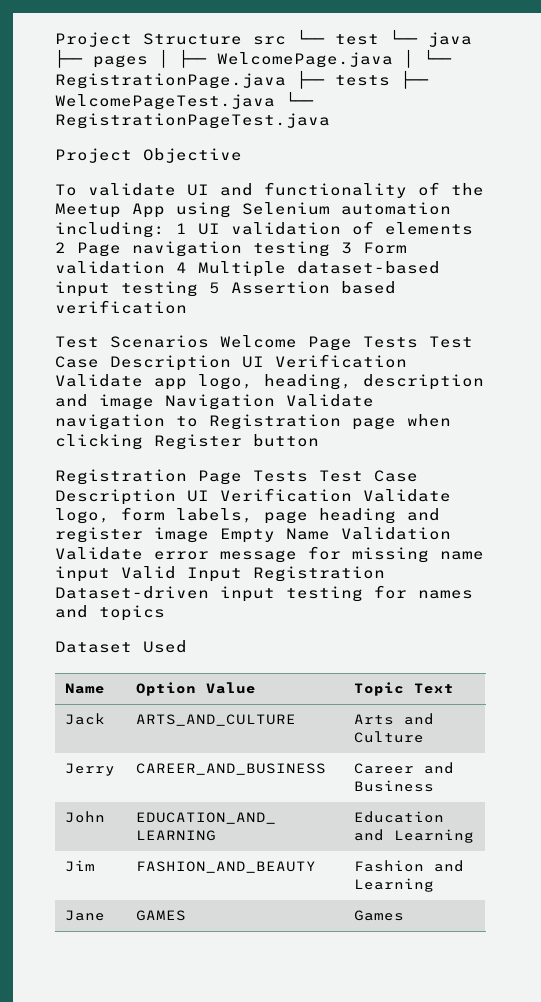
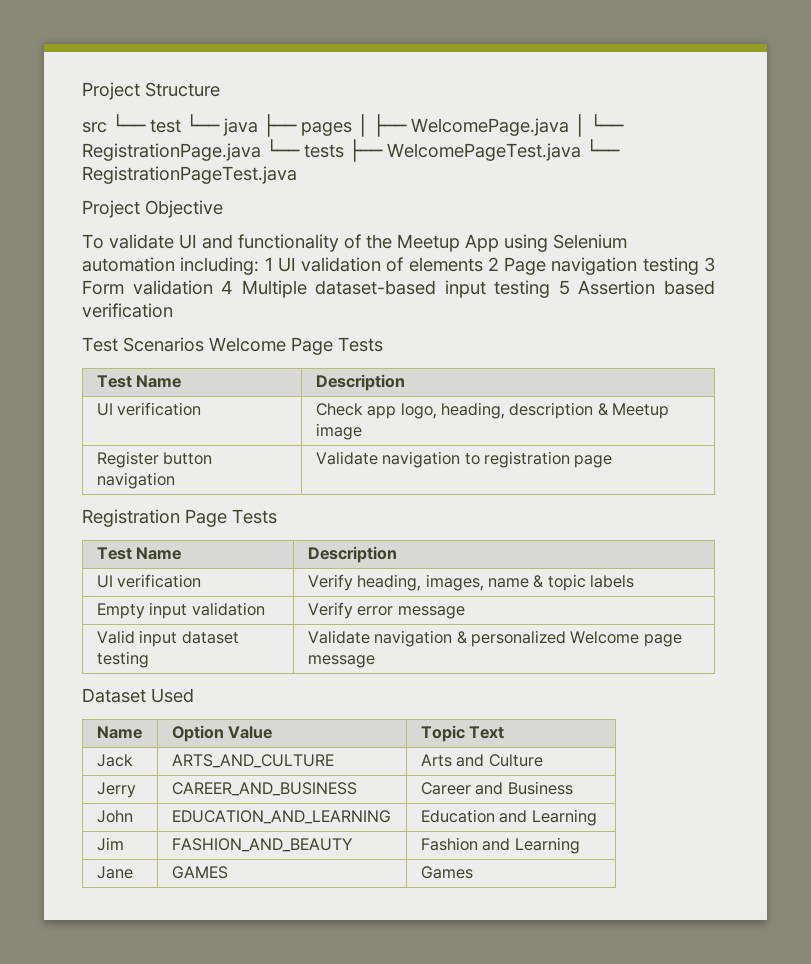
- Project Structure src └── test └── java ├── pages │ ├── WelcomePage.java │ └── RegistrationPage.java ├── tests ├── WelcomePageTest.java └── RegistrationPageTest.java
+ Project Structure
+ src └── test └── java ├── pages │ ├── WelcomePage.java │ └── RegistrationPage.java └── tests ├── WelcomePageTest.java └── RegistrationPageTest.java
- Test Scenarios Welcome Page Tests Test Case Description UI Verification Validate app logo, heading, description and image Navigation Validate navigation to Registration page when clicking Register button
+ Test Scenarios Welcome Page Tests
+ Test Name | Description
+ UI verification | Check app logo, heading, description & Meetup image
+ Register button navigation | Validate navigation to registration page
- Registration Page Tests Test Case Description UI Verification Validate logo, form labels, page heading and register image Empty Name Validation Validate error message for missing name input Valid Input Registration Dataset-driven input testing for names and topics
+ Registration Page Tests
+ Test Name | Description
+ UI verification | Verify heading, images, name & topic labels
+ Empty input validation | Verify error message
+ Valid input dataset testing | Validate navigation & personalized Welcome page message

